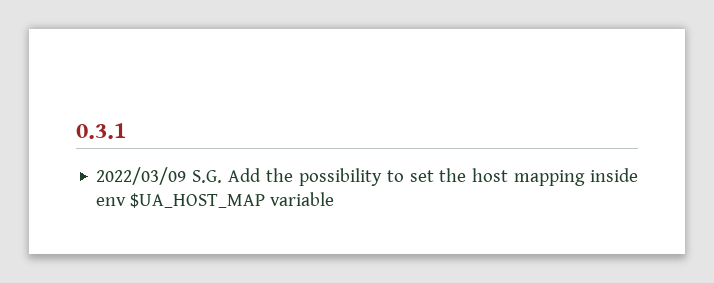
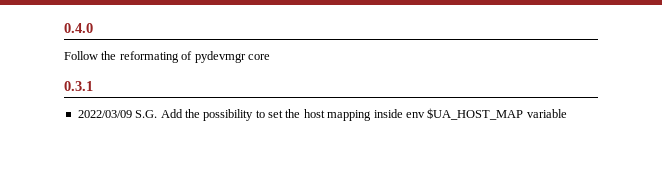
+ 0.4.0
+ Follow the reformating of pydevmgr core

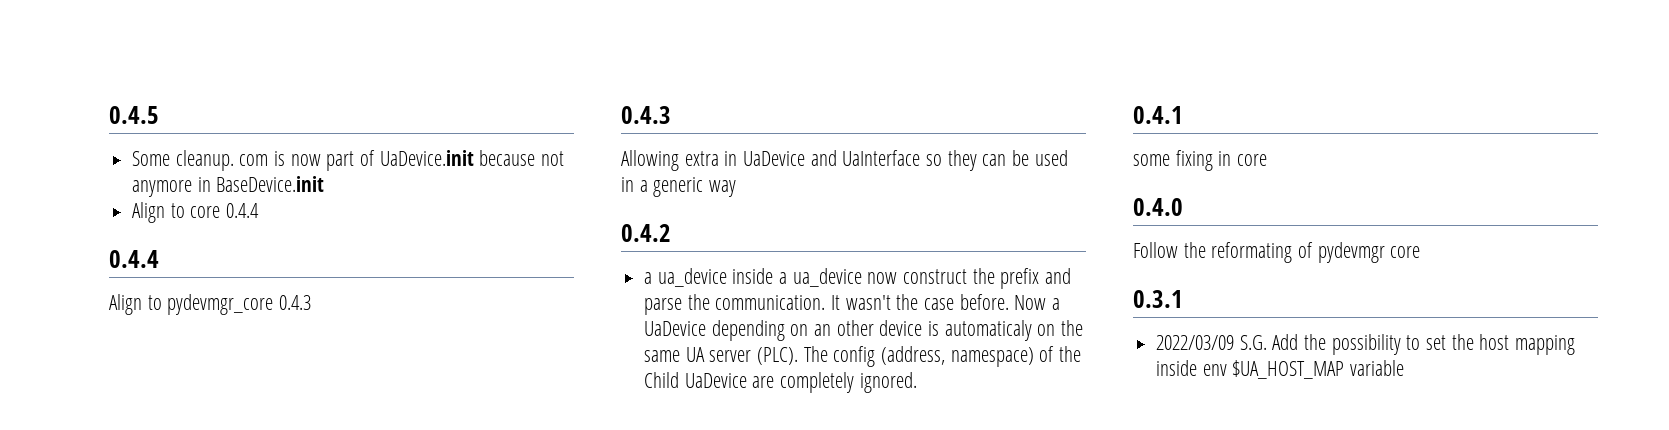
+ 0.4.5
+ Some cleanup. com is now part of UaDevice.init because not anymore in BaseDevice.init
+ Align to core 0.4.4
+ 0.4.4
+ Align to pydevmgr_core 0.4.3
+ 0.4.3
+ Allowing extra in UaDevice and UaInterface so they can be used in a generic way
+ 0.4.2
+ a ua_device inside a ua_device now construct the prefix and parse the communication. It wasn't the case before. Now a UaDevice depending on an other device is automaticaly on the same UA server (PLC). The config (address, namespace) of the Child UaDevice are completely ignored.
+ 0.4.1
+ some fixing in core

